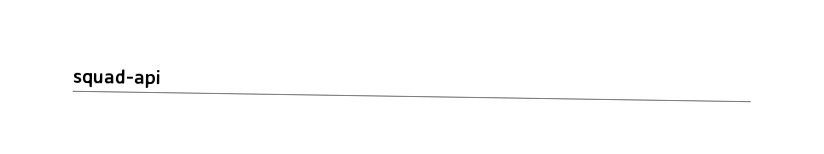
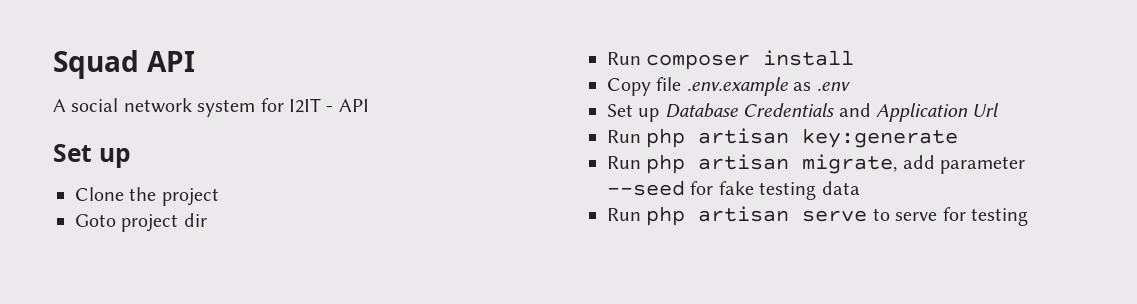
- squad-api
+ Squad API
+ A social network system for I2IT - API
+ Set up
+ Clone the project
+ Goto project dir
+ Run composer install
+ Copy file .env.example as .env
+ Set up Database Credentials and Application Url
+ Run php artisan key:generate
+ Run php artisan migrate, add parameter --seed for fake testing data
+ Run php artisan serve to serve for testing

